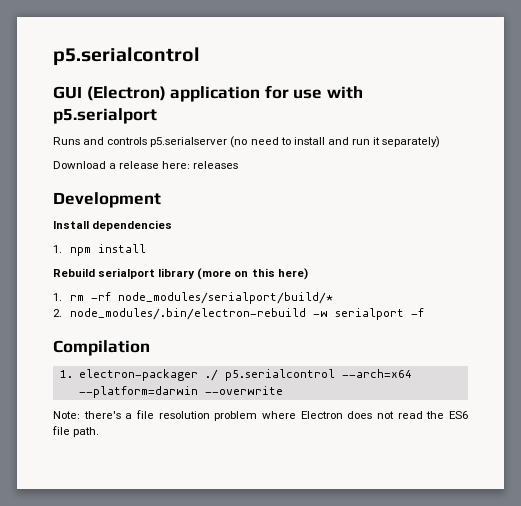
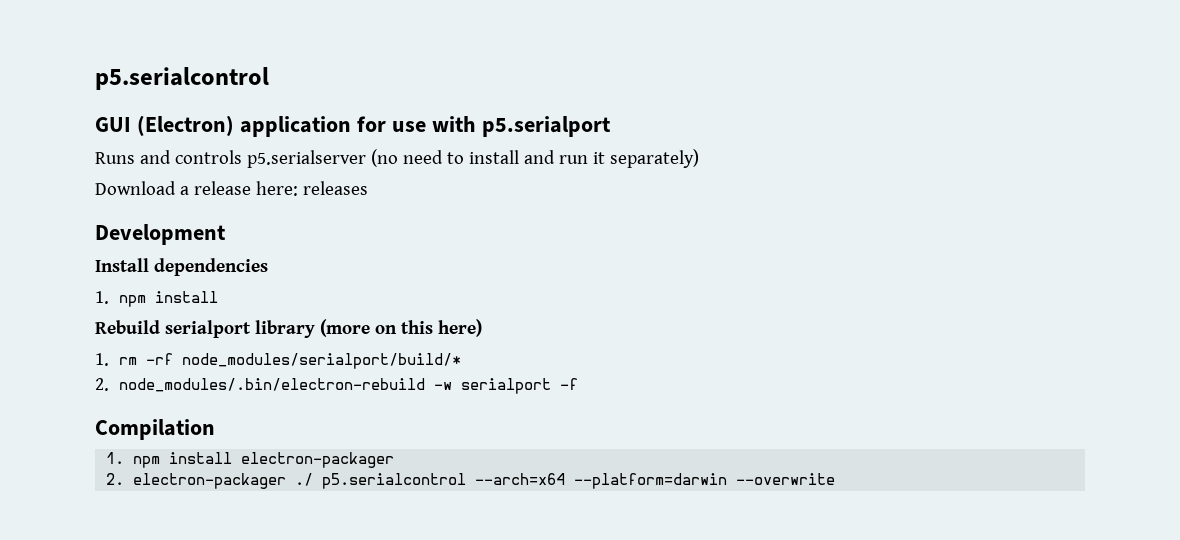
- 1. electron-packager ./ p5.serialcontrol --arch=x64 --platform=darwin --overwrite
+ 1. npm install electron-packager
+ 2. electron-packager ./ p5.serialcontrol --arch=x64 --platform=darwin --overwrite
- Note: there's a file resolution problem where Electron does not read the ES6 file path.

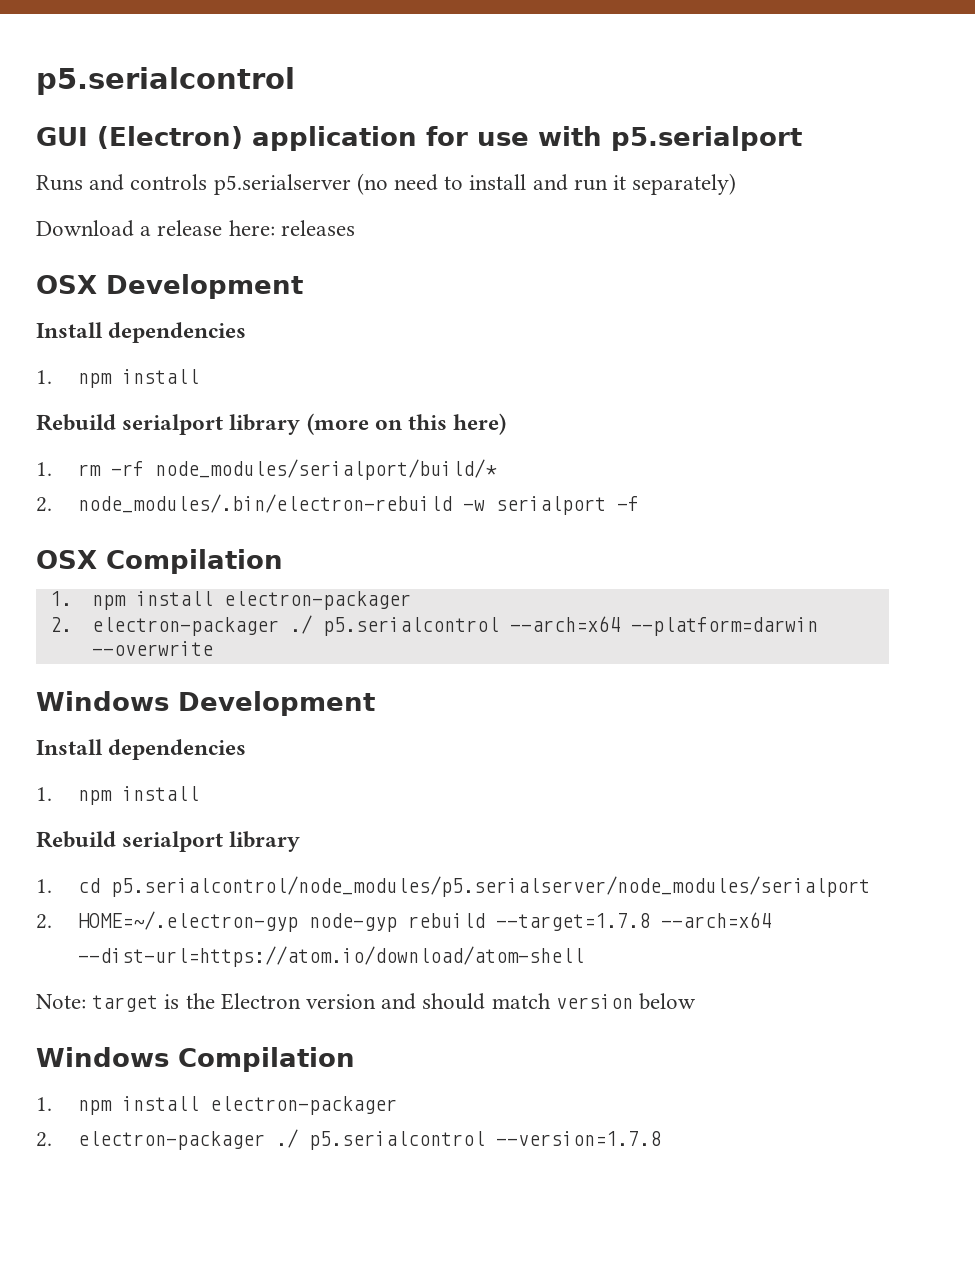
- Development
+ OSX Development
- Compilation
+ OSX Compilation
+ Windows Development
+ Install dependencies
+ 1. npm install
+ Rebuild serialport library
+ 1. cd p5.serialcontrol/node_modules/p5.serialserver/node_modules/serialport
+ 2. HOME=~/.electron-gyp node-gyp rebuild --target=1.7.8 --arch=x64 --dist-url=https://atom.io/download/atom-shell
+ Note: target is the Electron version and should match version below
+ Windows Compilation
+ 1. npm install electron-packager
+ 2. electron-packager ./ p5.serialcontrol --version=1.7.8

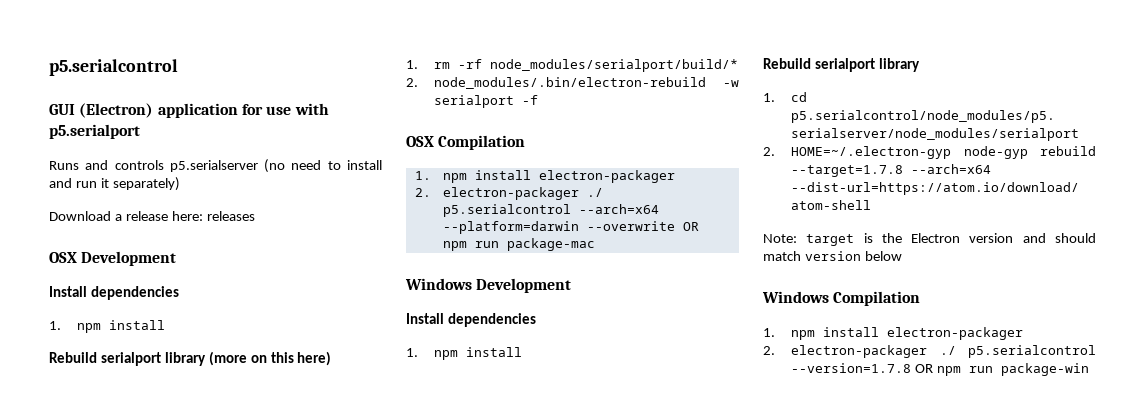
- 2. electron-packager ./ p5.serialcontrol --arch=x64 --platform=darwin --overwrite
+ 2. electron-packager ./ p5.serialcontrol --arch=x64 --platform=darwin --overwrite OR npm run package-mac
- 2. electron-packager ./ p5.serialcontrol --version=1.7.8
+ 2. electron-packager ./ p5.serialcontrol --version=1.7.8 OR npm run package-win

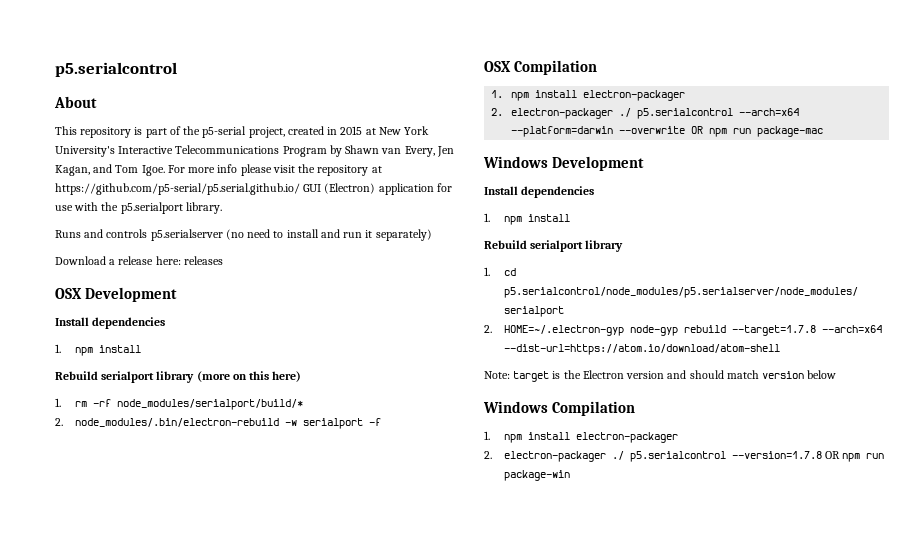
- GUI (Electron) application for use with p5.serialport
+ About
+ This repository is part of the p5-serial project, created in 2015 at New York University's Interactive Telecommunications Program by Shawn van Every, Jen Kagan, and Tom Igoe. For more info please visit the repository at https://github.com/p5-serial/p5.serial.github.io/ GUI (Electron) application for use with the p5.serialport library.

